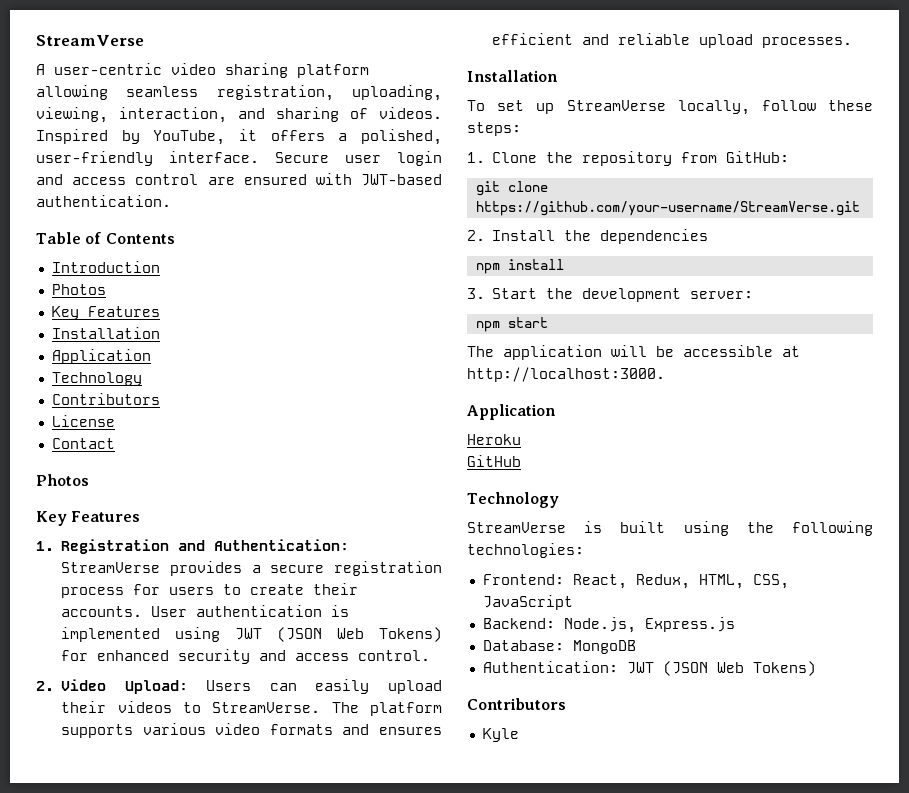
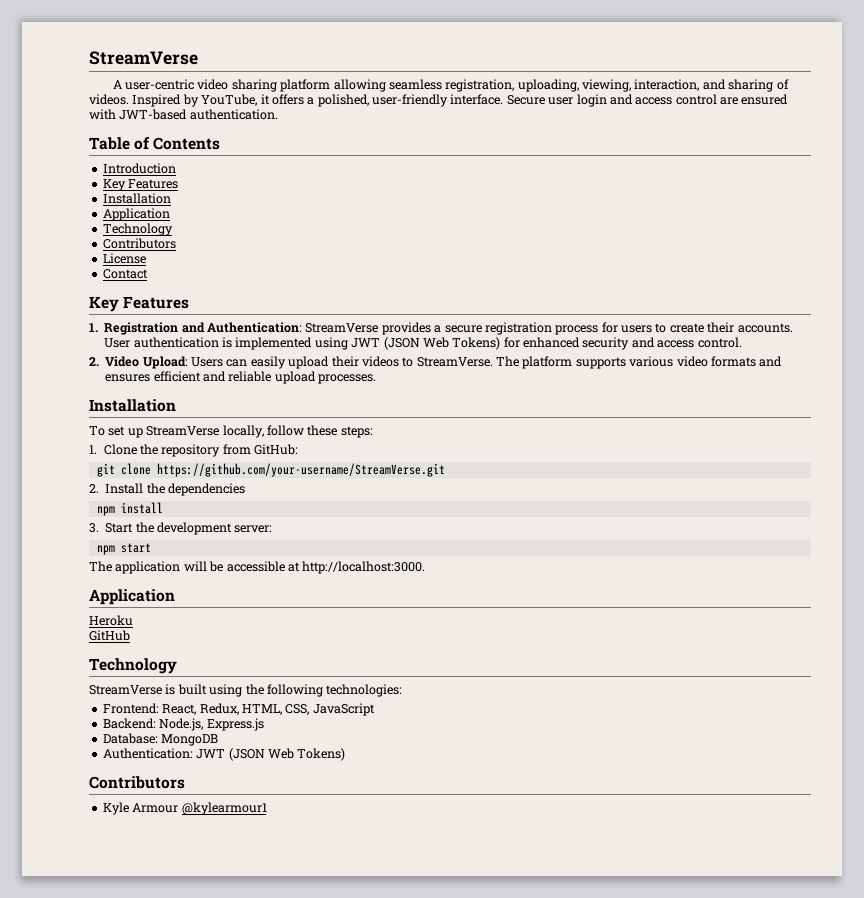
  Introduction
- Photos
  Contact
- Photos
- Kyle
+ Kyle Armour @kylearmour1

